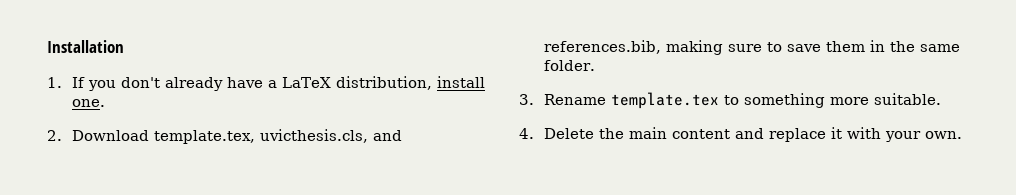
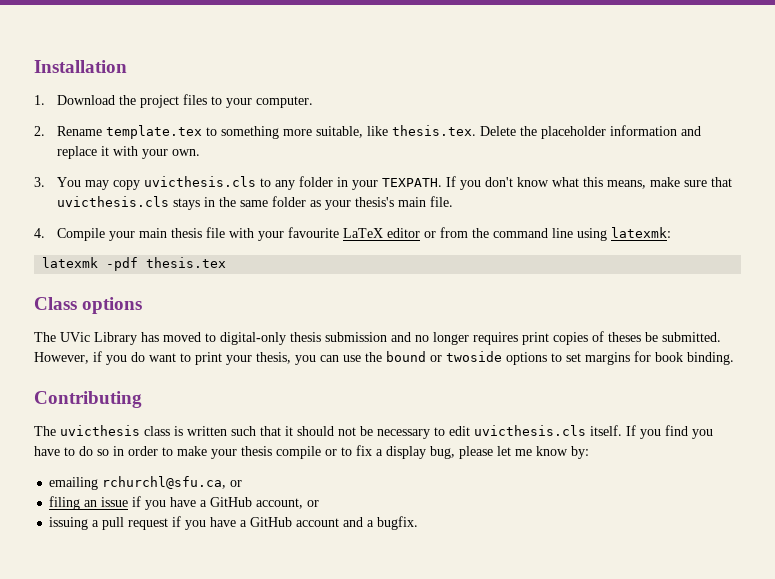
- 1. If you don't already have a LaTeX distribution, install one.
- 2. Download template.tex, uvicthesis.cls, and references.bib, making sure to save them in the same folder.
- 3. Rename template.tex to something more suitable.
- 4. Delete the main content and replace it with your own.
+ 1. Download the project files to your computer.
+ 2. Rename template.tex to something more suitable, like thesis.tex. Delete the placeholder information and replace it with your own.
+ 3. You may copy uvicthesis.cls to any folder in your TEXPATH. If you don't know what this means, make sure that uvicthesis.cls stays in the same folder as your thesis's main file.
+ 4. Compile your main thesis file with your favourite LaTeX editor or from the command line using latexmk:
+ latexmk -pdf thesis.tex
+ Class options
+ The UVic Library has moved to digital-only thesis submission and no longer requires print copies of theses be submitted. However, if you do want to print your thesis, you can use the bound or twoside options to set margins for book binding.
+ Contributing
+ The uvicthesis class is written such that it should not be necessary to edit uvicthesis.cls itself. If you find you have to do so in order to make your thesis compile or to fix a display bug, please let me know by:
+ emailing rchurchl@sfu.ca, or
+ filing an issue if you have a GitHub account, or
+ issuing a pull request if you have a GitHub account and a bugfix.

